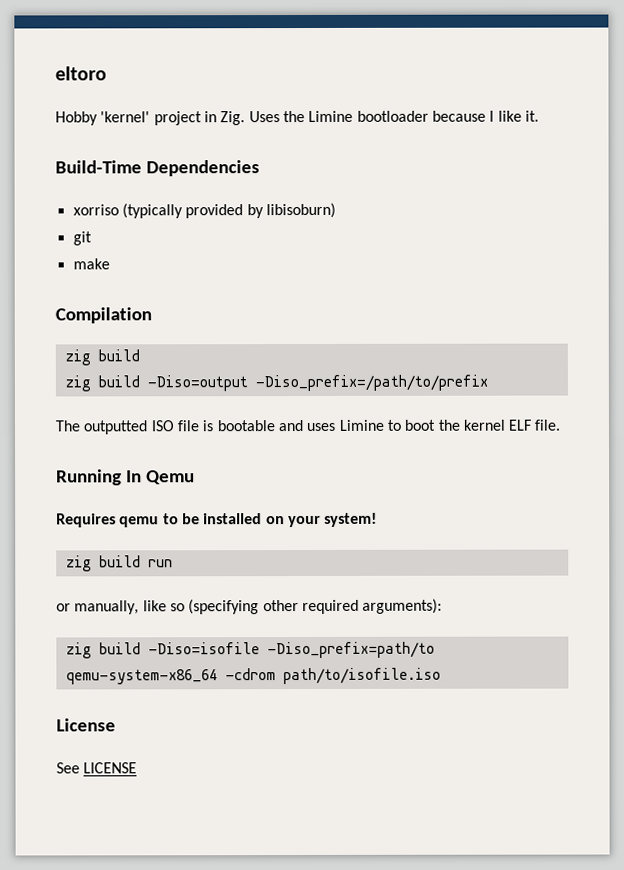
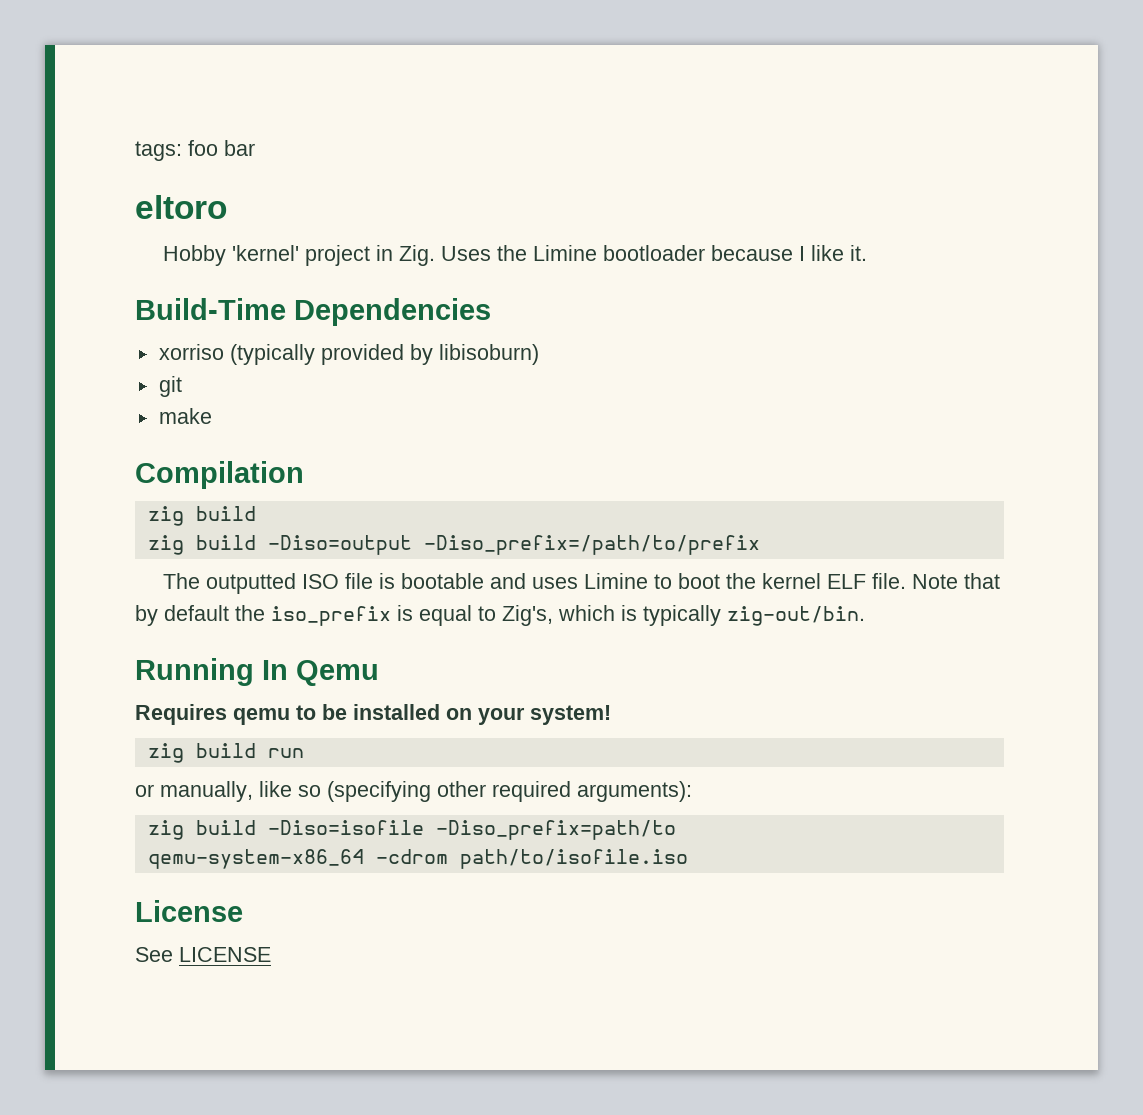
+ tags: foo bar
+ Note that by default the iso_prefix is equal to Zig's, which is typically zig-out/bin.

